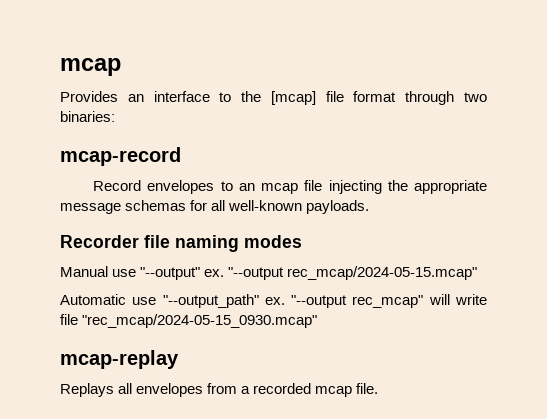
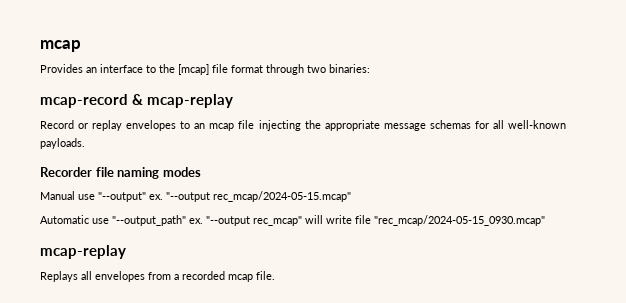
- mcap-record
+ mcap-record & mcap-replay
- Record envelopes to an mcap file injecting the appropriate message schemas for all well-known payloads.
+ Record or replay envelopes to an mcap file injecting the appropriate message schemas for all well-known payloads.

